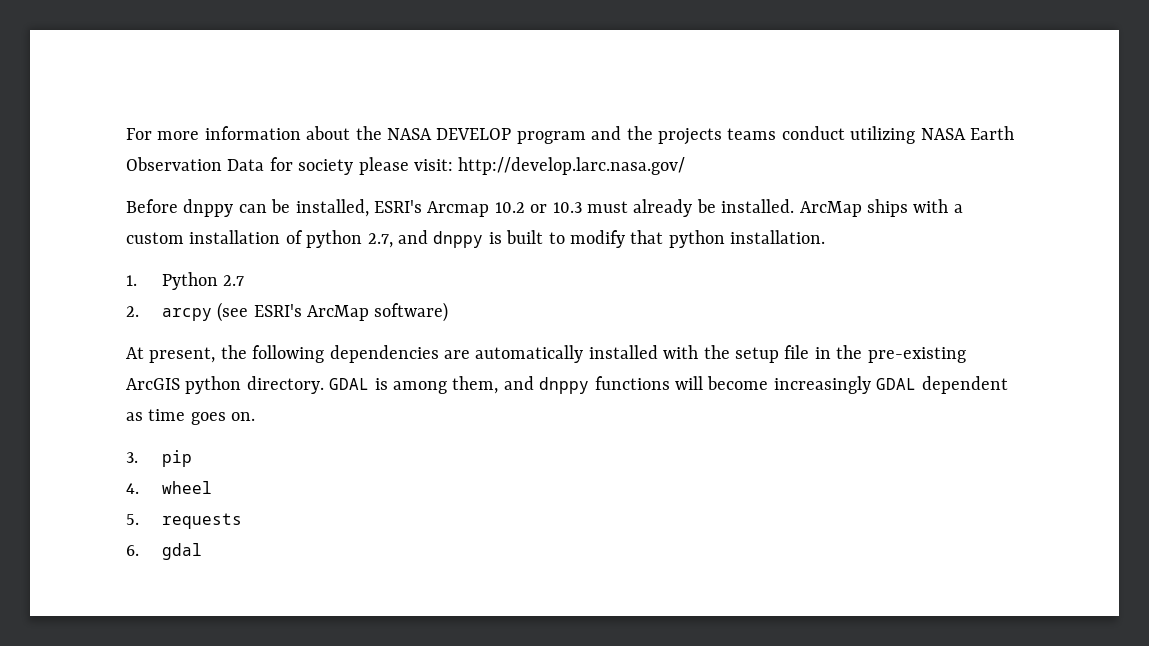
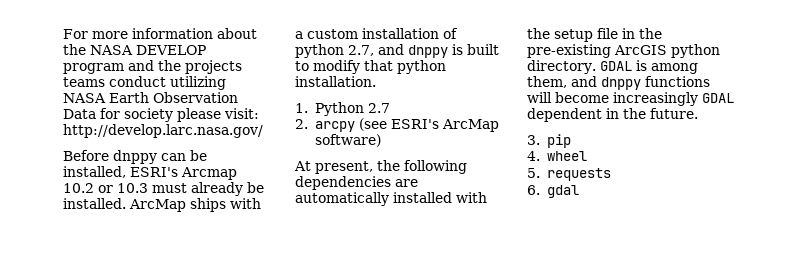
- GDAL is among them, and dnppy functions will become increasingly GDAL dependent as time goes on.
+ GDAL is among them, and dnppy functions will become increasingly GDAL dependent in the future.

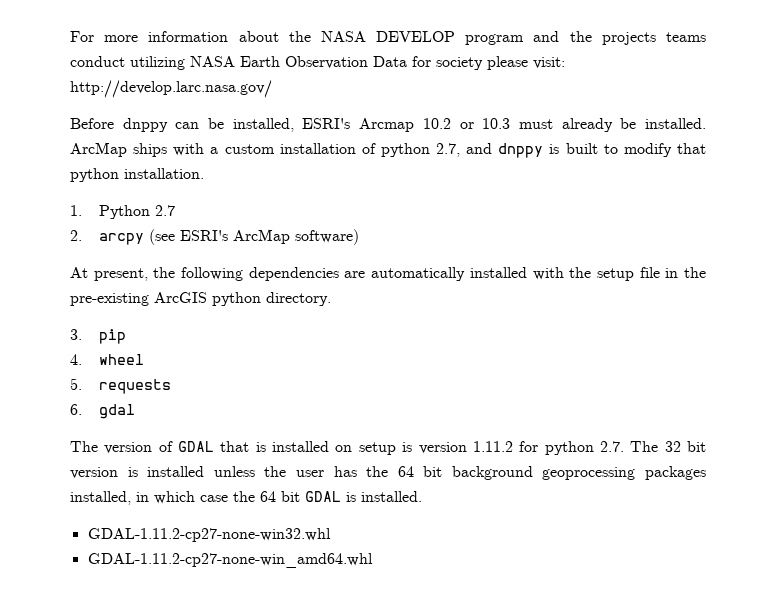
- GDAL is among them, and dnppy functions will become increasingly GDAL dependent in the future.
+ The version of GDAL that is installed on setup is version 1.11.2 for python 2.7. The 32 bit version is installed unless the user has the 64 bit background geoprocessing packages installed, in which case the 64 bit GDAL is installed.
+ GDAL‑1.11.2‑cp27‑none‑win32.whl
+ GDAL‑1.11.2‑cp27‑none‑win_amd64.whl

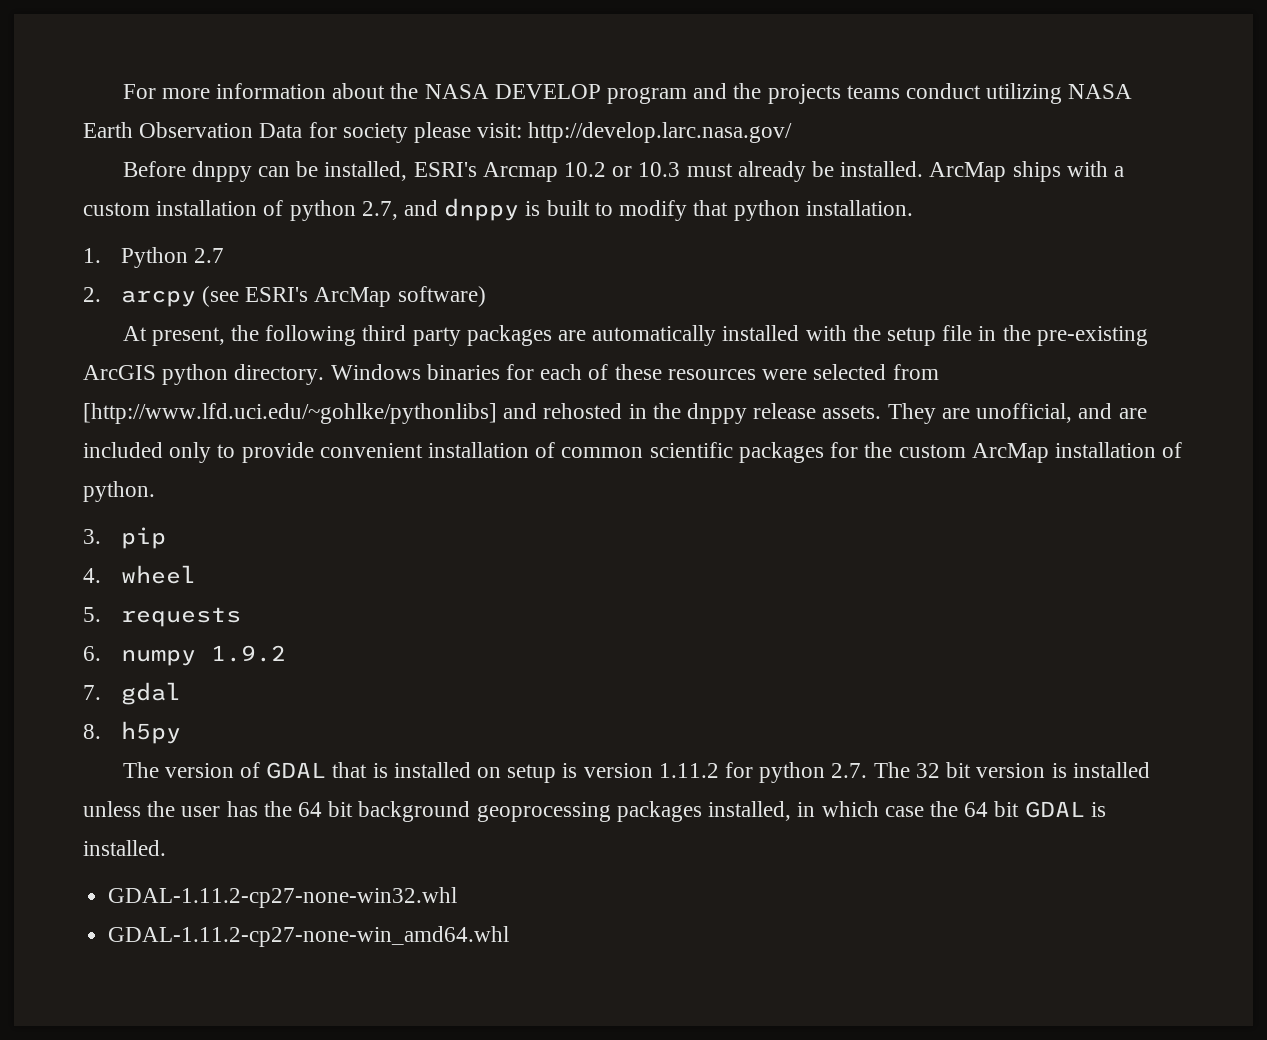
- At present, the following dependencies are automatically installed with the setup file in the pre-existing ArcGIS python directory.
+ At present, the following third party packages are automatically installed with the setup file in the pre-existing ArcGIS python directory. Windows binaries for each of these resources were selected from [http://www.lfd.uci.edu/~gohlke/pythonlibs] and rehosted in the dnppy release assets. They are unofficial, and are included only to provide convenient installation of common scientific packages for the custom ArcMap installation of python.
- 6. gdal
+ 6. numpy 1.9.2
+ 7. gdal
+ 8. h5py

